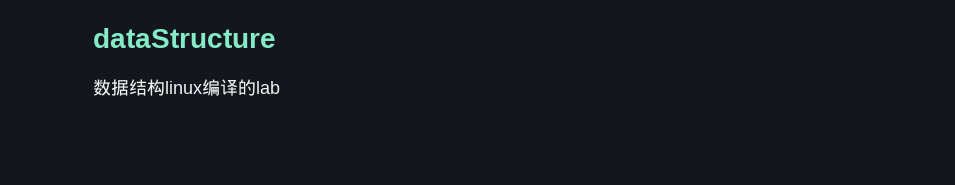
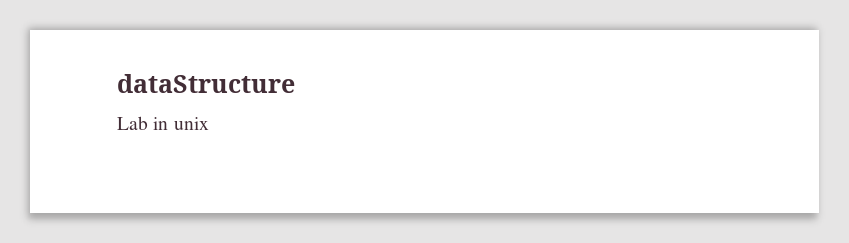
- 数据结构linux编译的lab
+ Lab in unix

